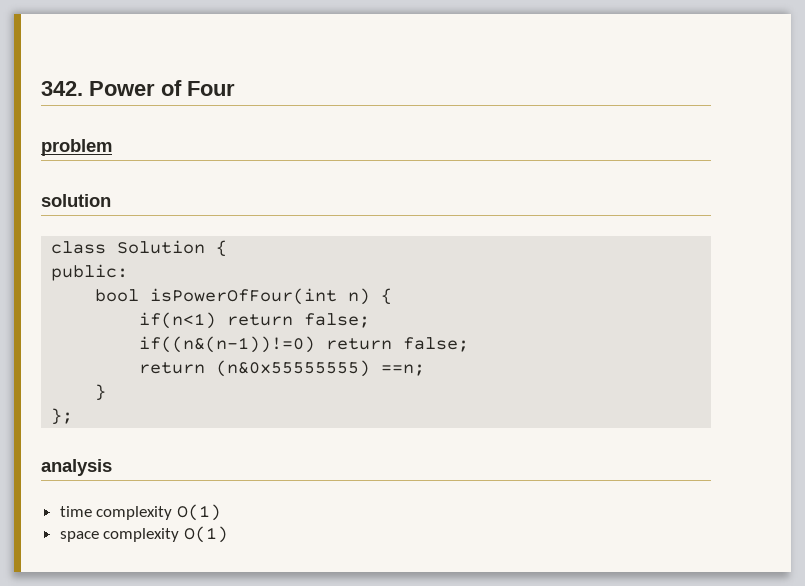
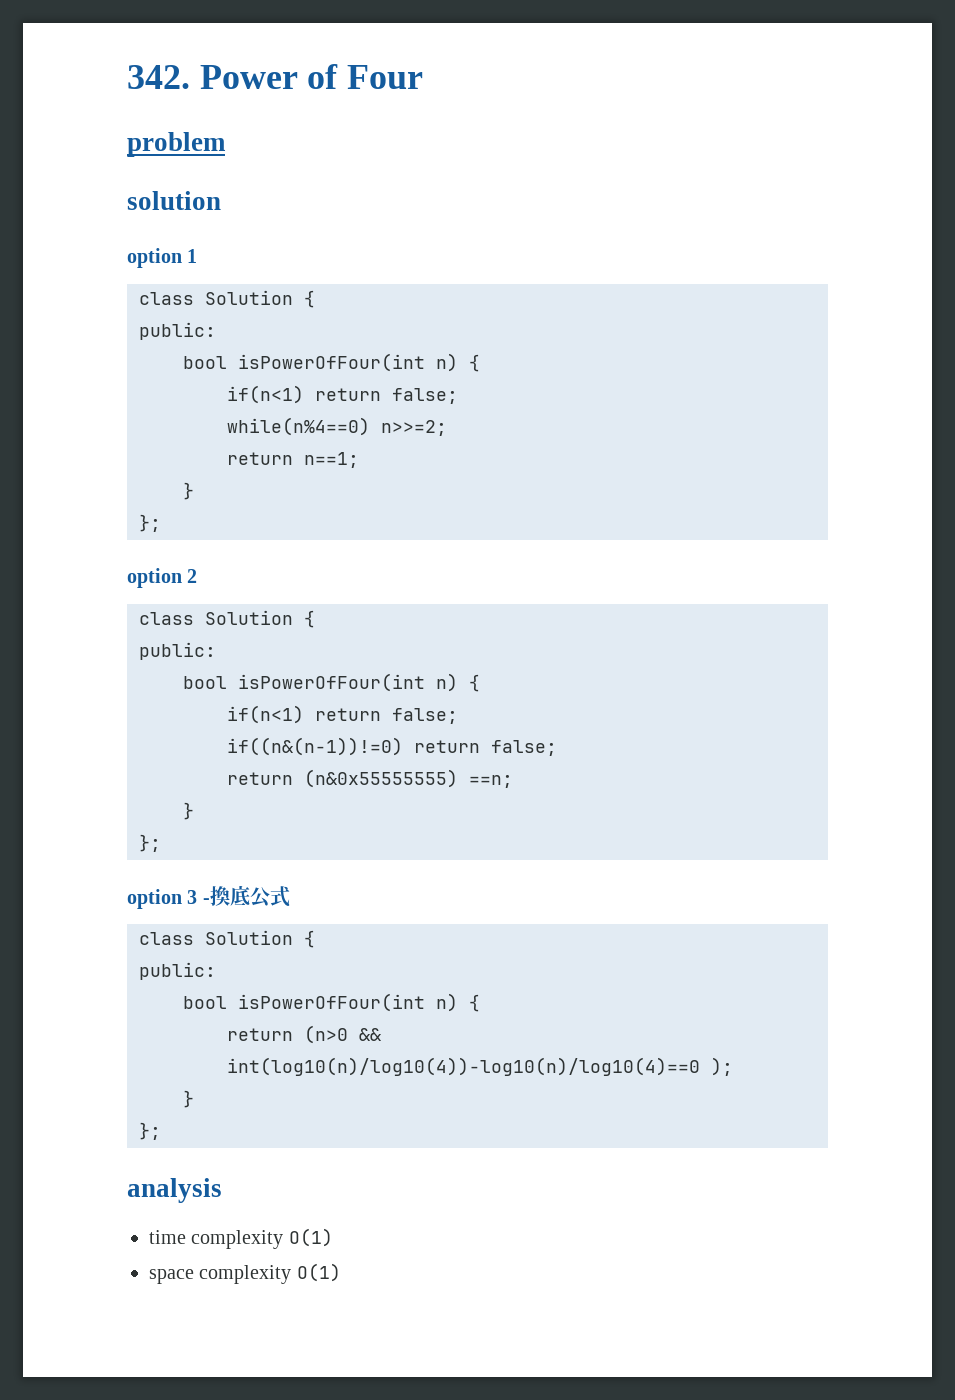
+ option 1
+ class Solution {
+ public:
+ bool isPowerOfFour(int n) {
+ if(n<1) return false;
+ while(n%4==0) n>>=2;
+ return n==1;
+ }
+ };
+ option 2
+ option 3 -換底公式
+ class Solution {
+ public:
+ bool isPowerOfFour(int n) {
+ return (n>0 && int(log10(n)/log10(4))-log10(n)/log10(4)==0 );
+ }
+ };

